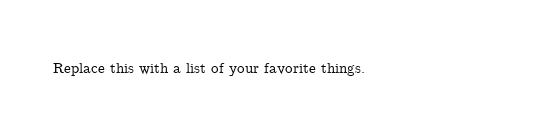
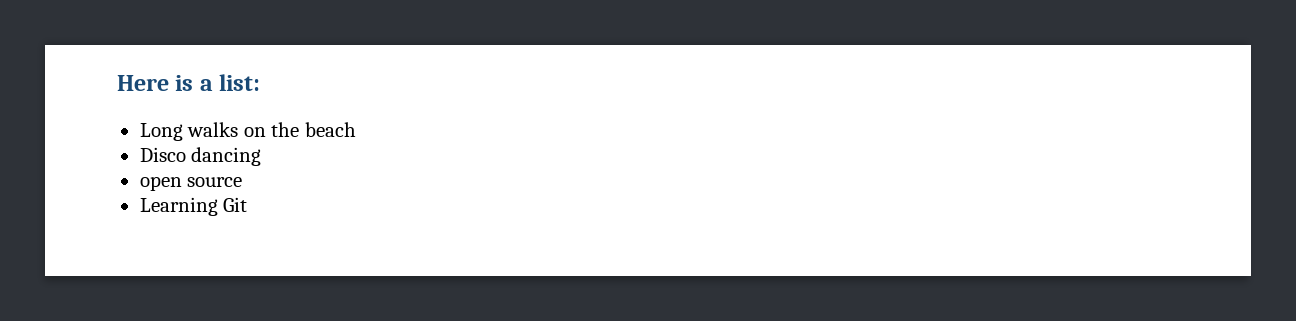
- Replace this with a list of your favorite things.
+ Here is a list:
+ Long walks on the beach
+ Disco dancing
+ open source
+ Learning Git

